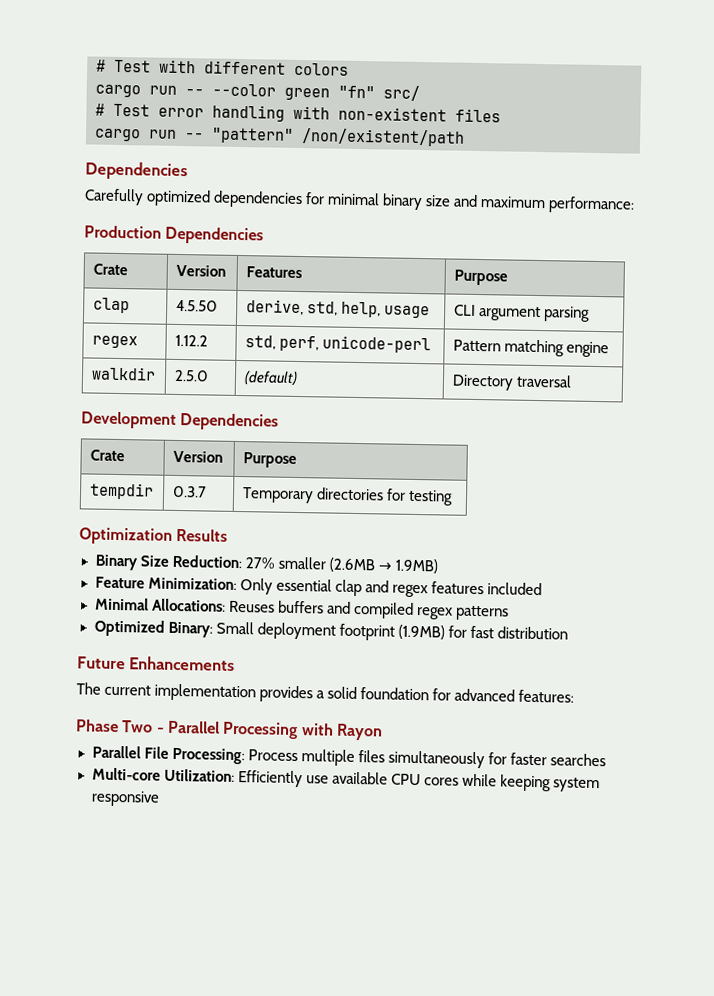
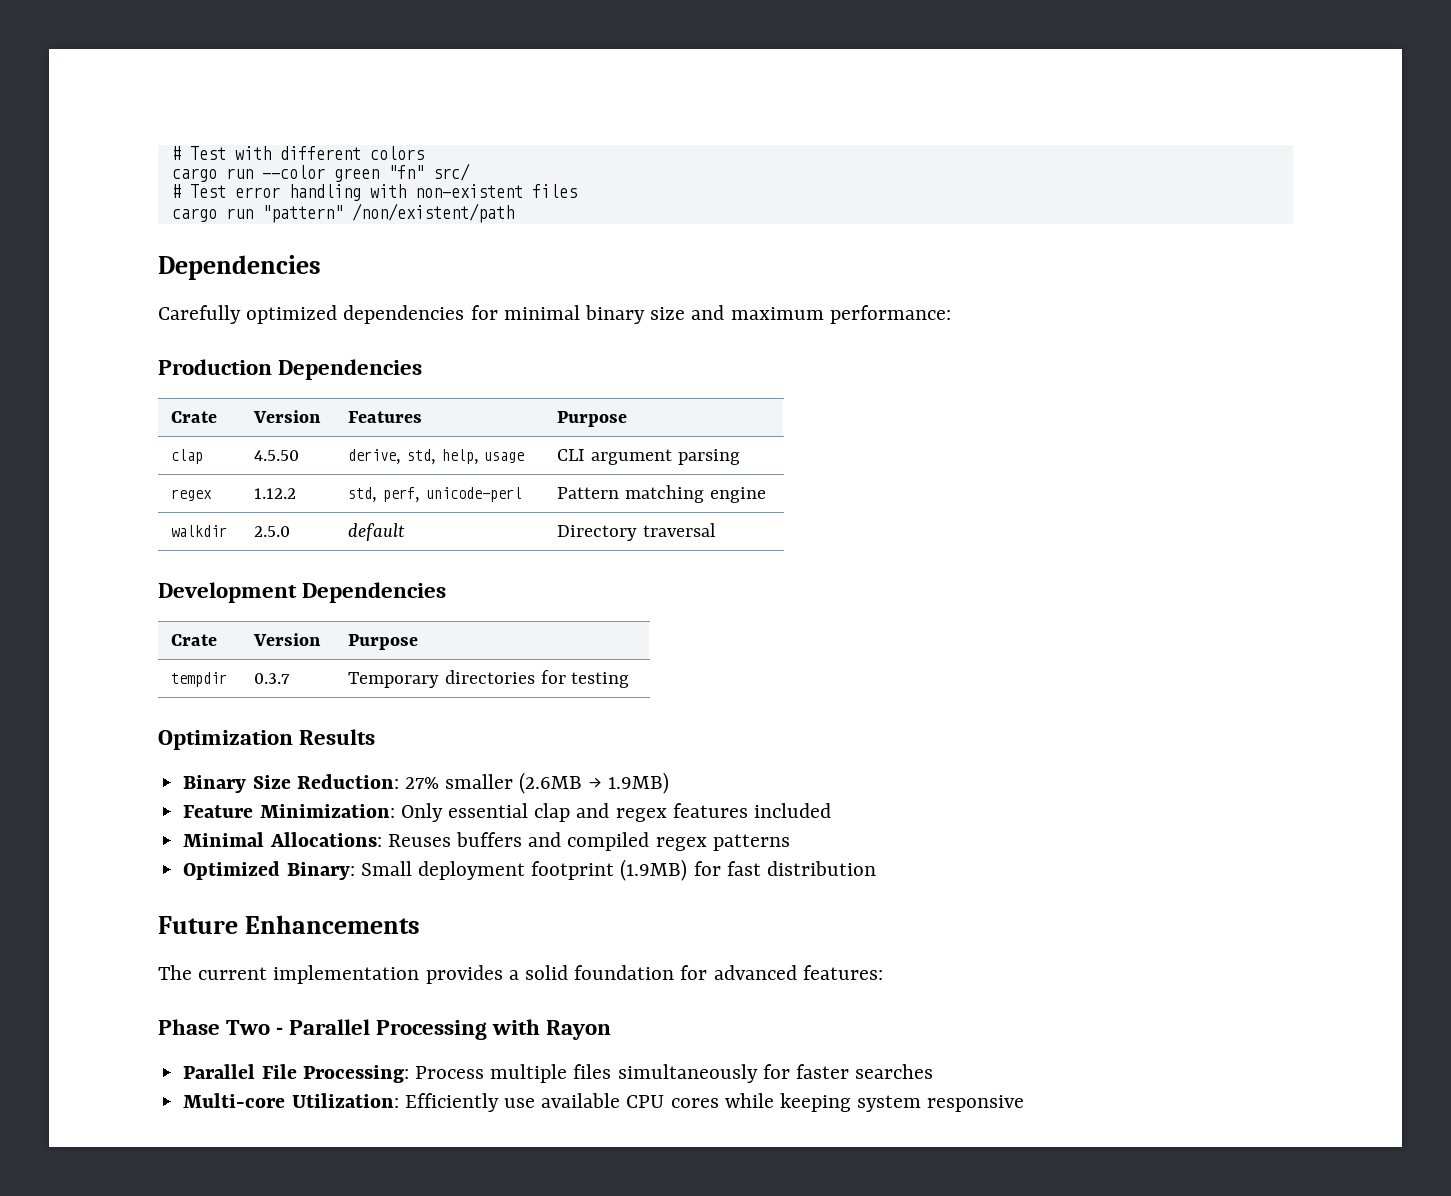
- cargo run -- --color green "fn" src/
+ cargo run --color green "fn" src/
- cargo run -- "pattern" /non/existent/path
+ cargo run "pattern" /non/existent/path
- walkdir | 2.5.0 | (default) | Directory traversal
+ walkdir | 2.5.0 | default | Directory traversal

